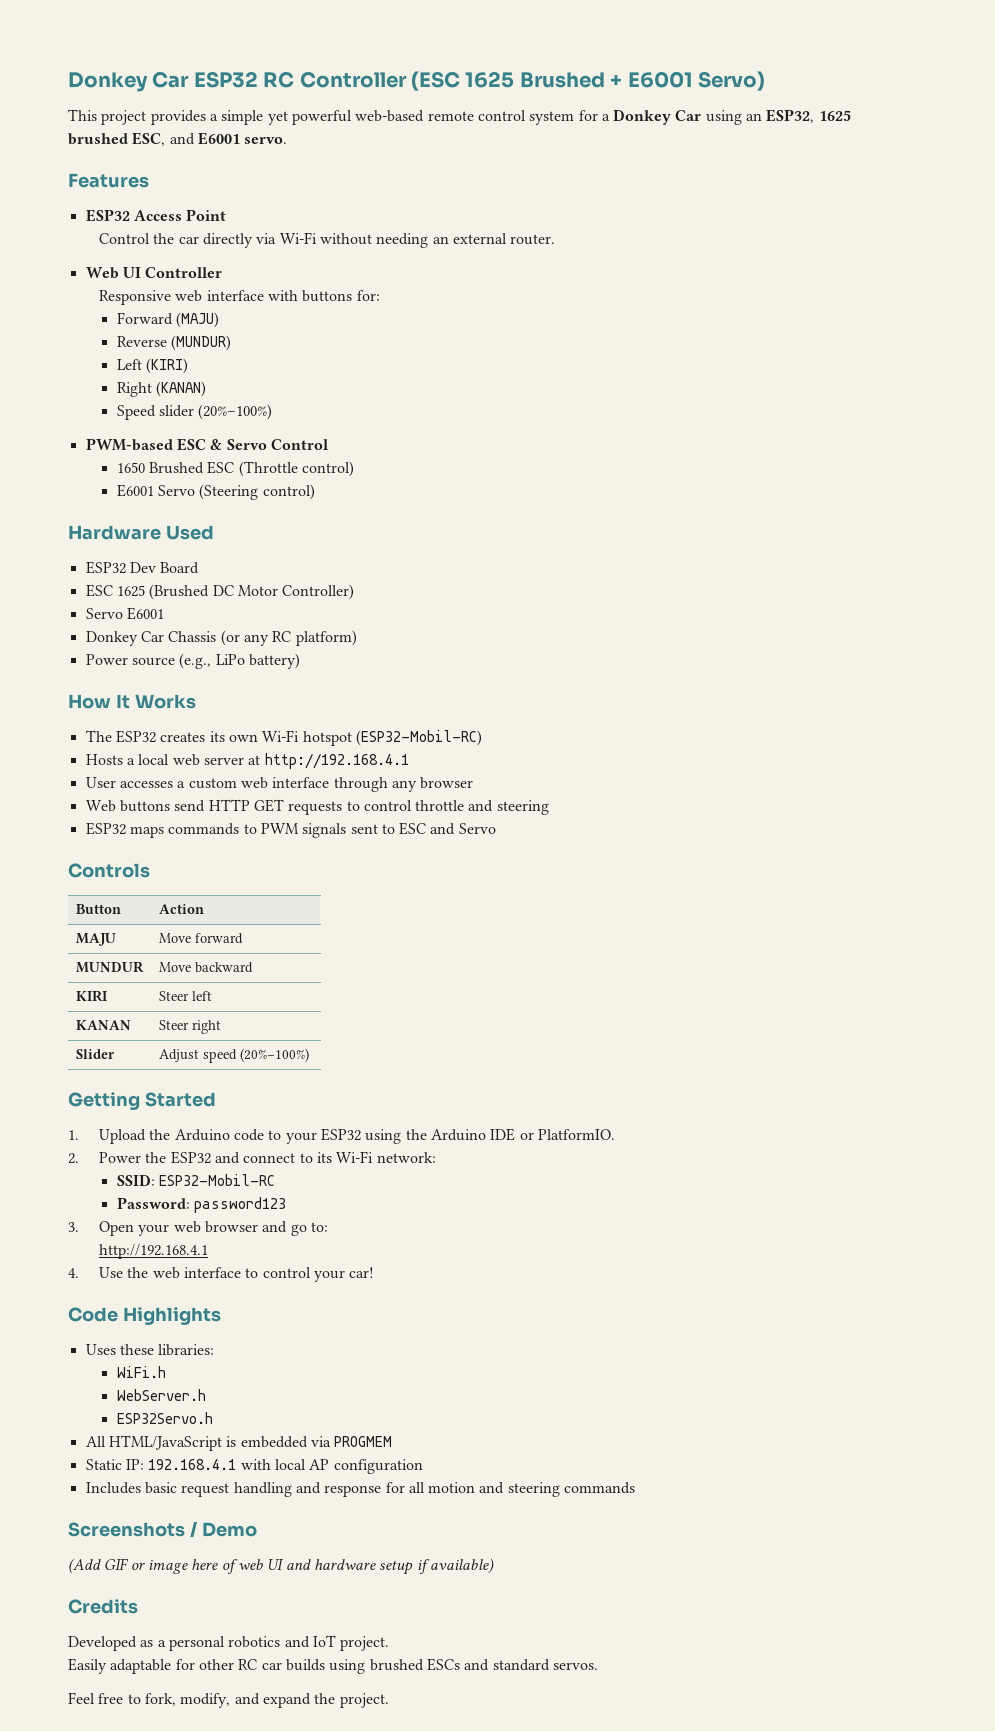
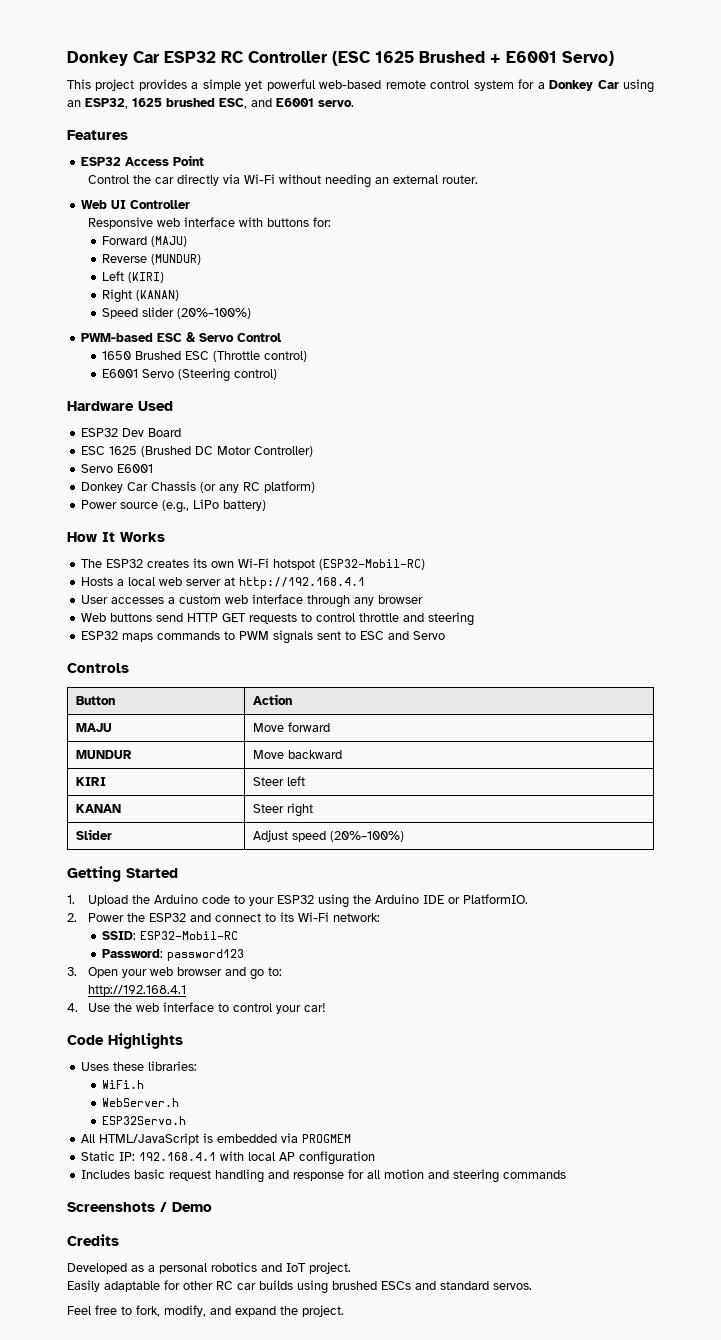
- (Add GIF or image here of web UI and hardware setup if available)

